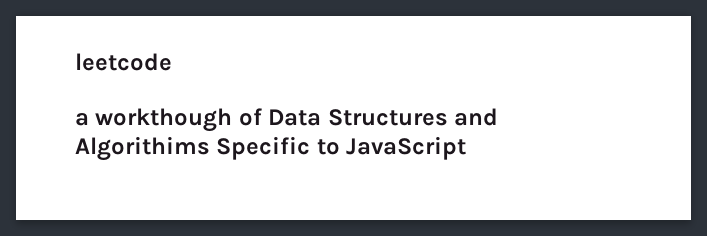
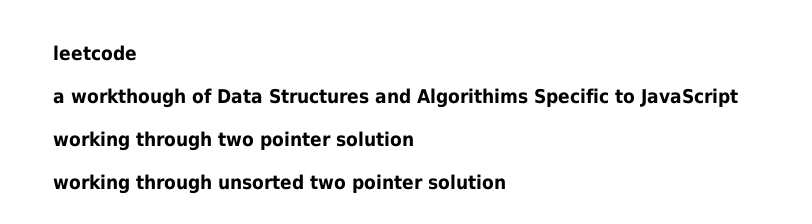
+ working through two pointer solution
+ working through unsorted two pointer solution

